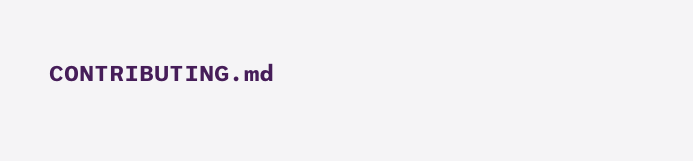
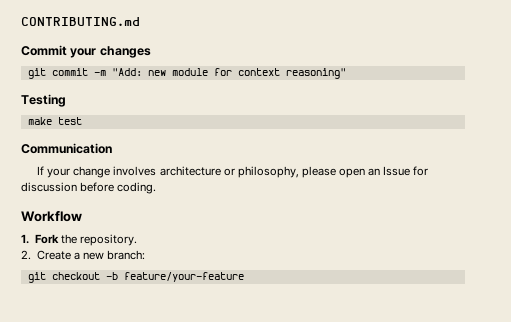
+ Commit your changes
+ git commit -m "Add: new module for context reasoning"
+ Testing
+ make test
+ Communication
+ If your change involves architecture or philosophy, please open an Issue for discussion before coding.
+ Workflow
+ 1. Fork the repository.
+ 2. Create a new branch:
+ git checkout -b feature/your-feature

